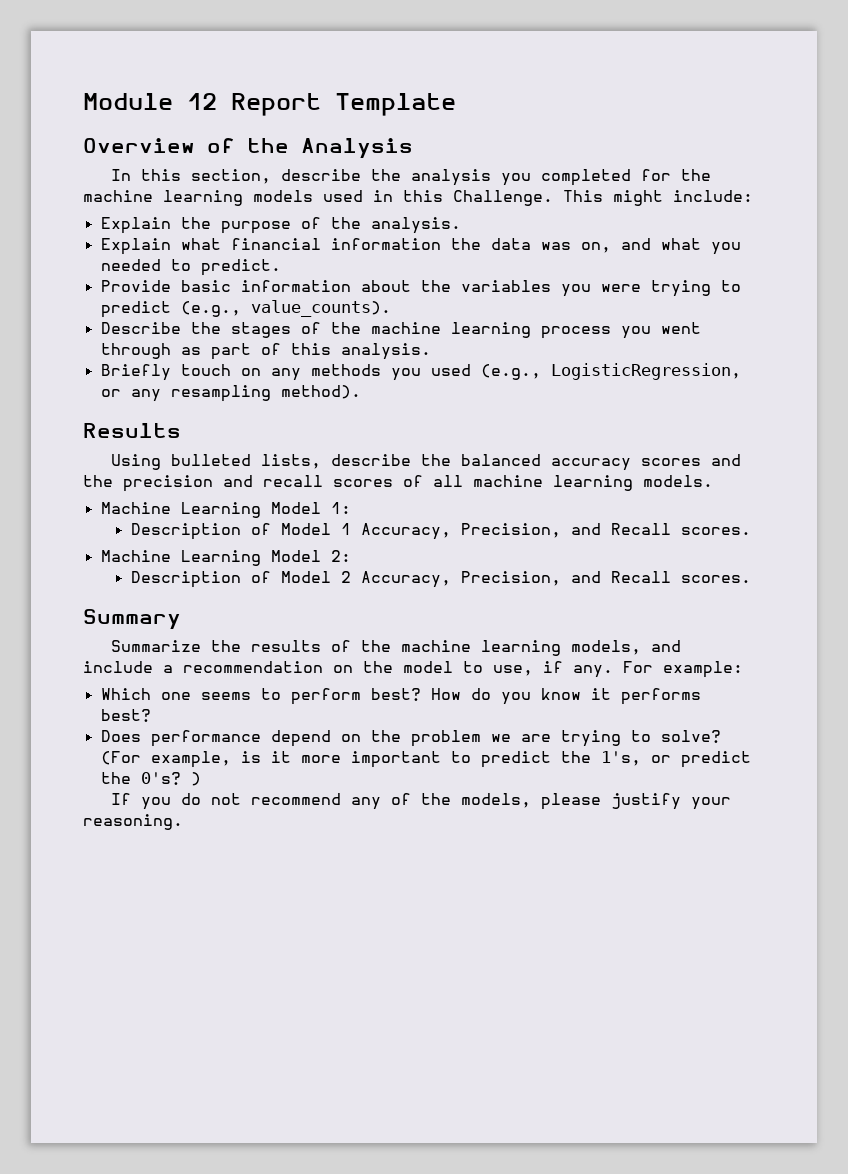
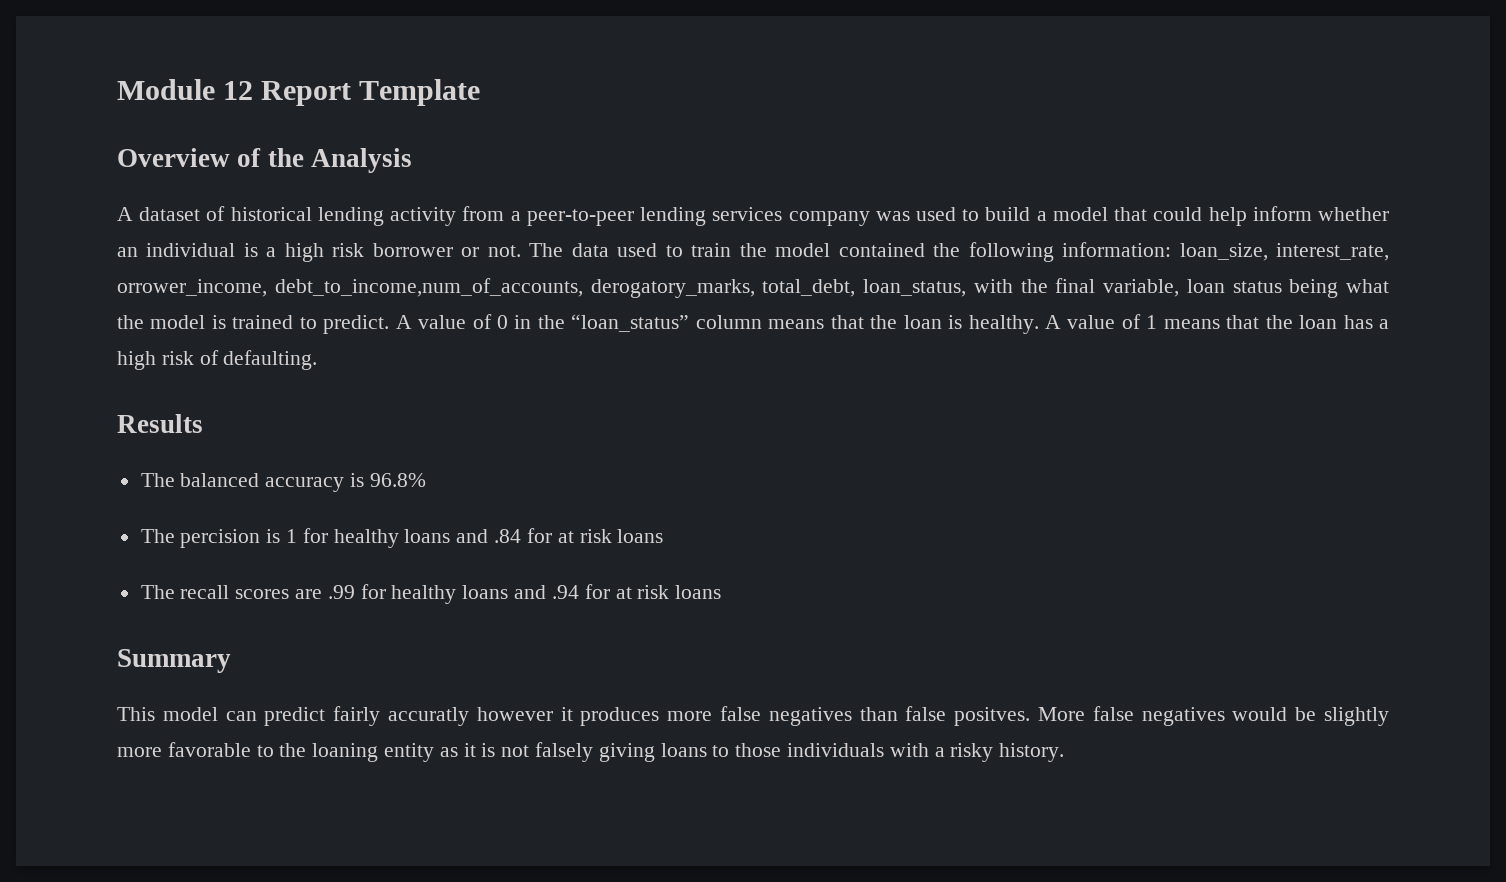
- In this section, describe the analysis you completed for the machine learning models used in this Challenge. This might include:
- Explain the purpose of the analysis.
- Explain what financial information the data was on, and what you needed to predict.
- Provide basic information about the variables you were trying to predict (e.g., value_counts).
- Describe the stages of the machine learning process you went through as part of this analysis.
- Briefly touch on any methods you used (e.g., LogisticRegression, or any resampling method).
+ A dataset of historical lending activity from a peer-to-peer lending services company was used to build a model that could help inform whether an individual is a high risk borrower or not. The data used to train the model contained the following information: loan_size, interest_rate, orrower_income, debt_to_income,num_of_accounts, derogatory_marks, total_debt, loan_status, with the final variable, loan status being what the model is trained to predict. A value of 0 in the “loan_status” column means that the loan is healthy. A value of 1 means that the loan has a high risk of defaulting.
  Results
- Using bulleted lists, describe the balanced accuracy scores and the precision and recall scores of all machine learning models.
- Machine Learning Model 1:
- Description of Model 1 Accuracy, Precision, and Recall scores.
- Machine Learning Model 2:
- Description of Model 2 Accuracy, Precision, and Recall scores.
+ The balanced accuracy is 96.8%
+ The percision is 1 for healthy loans and .84 for at risk loans
+ The recall scores are .99 for healthy loans and .94 for at risk loans
  Summary
- Summarize the results of the machine learning models, and include a recommendation on the model to use, if any. For example:
- Which one seems to perform best? How do you know it performs best?
- Does performance depend on the problem we are trying to solve? (For example, is it more important to predict the 1's, or predict the 0's? )
- If you do not recommend any of the models, please justify your reasoning.
+ This model can predict fairly accuratly however it produces more false negatives than false positves. More false negatives would be slightly more favorable to the loaning entity as it is not falsely giving loans to those individuals with a risky history.

